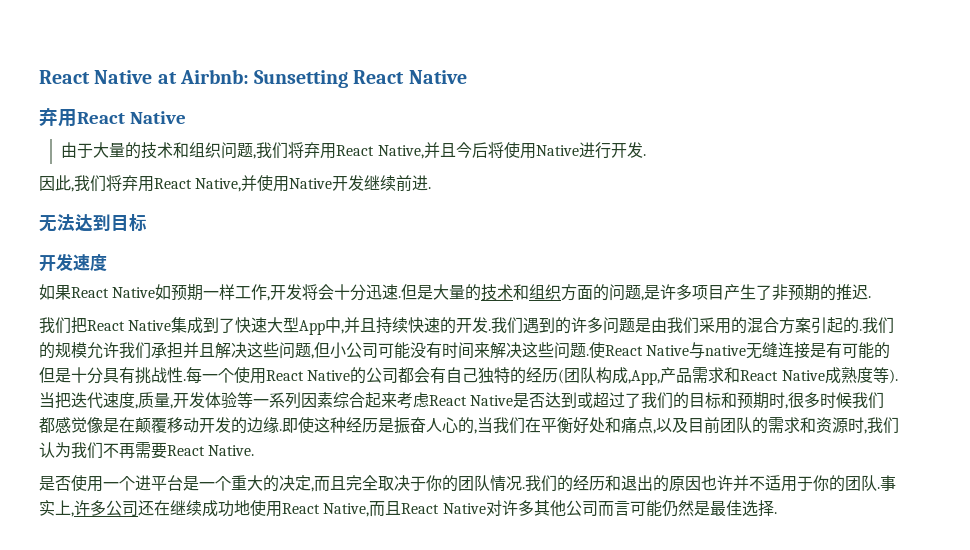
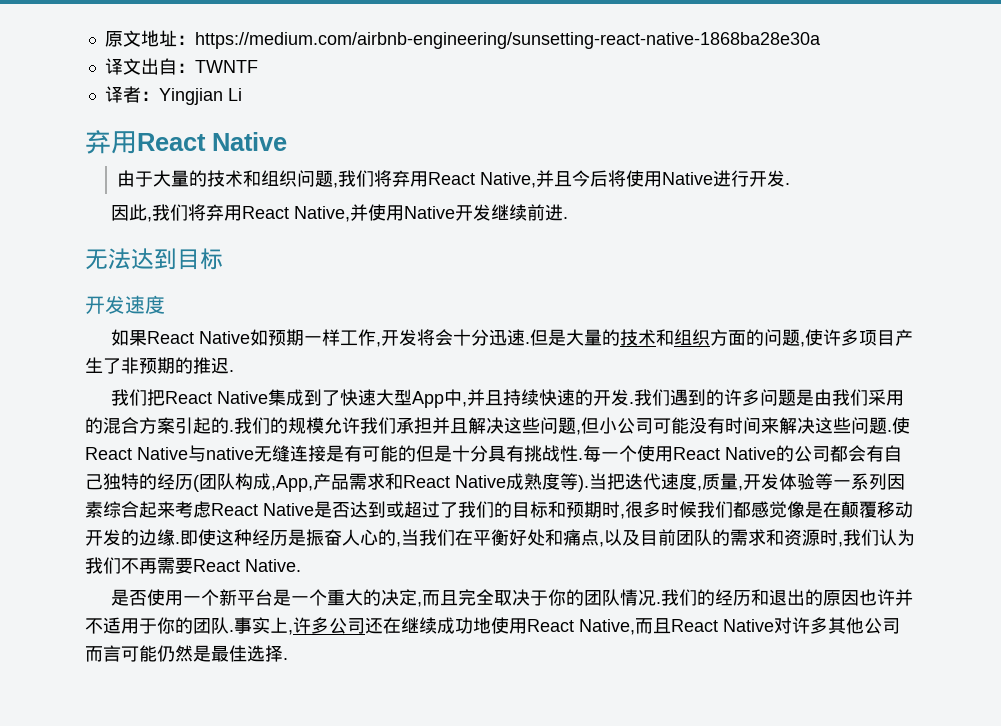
- React Native at Airbnb: Sunsetting React Native
+ 原文地址：https://medium.com/airbnb-engineering/sunsetting-react-native-1868ba28e30a
+ 译文出自：TWNTF
+ 译者：Yingjian Li
- 但是大量的技术和组织方面的问题,是许多项目产生了非预期的推迟.
+ 但是大量的技术和组织方面的问题,使许多项目产生了非预期的推迟.
- 是否使用一个进平台是一个重大的决定,而且完全取决于你的团队情况.
+ 是否使用一个新平台是一个重大的决定,而且完全取决于你的团队情况.

